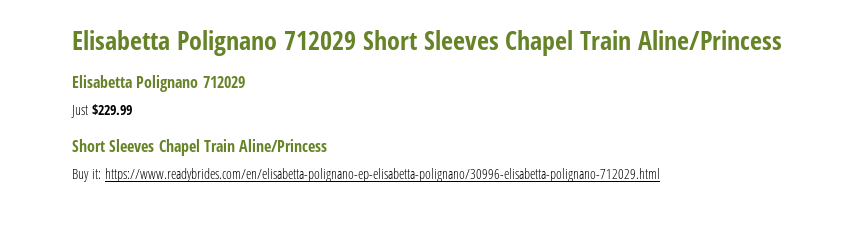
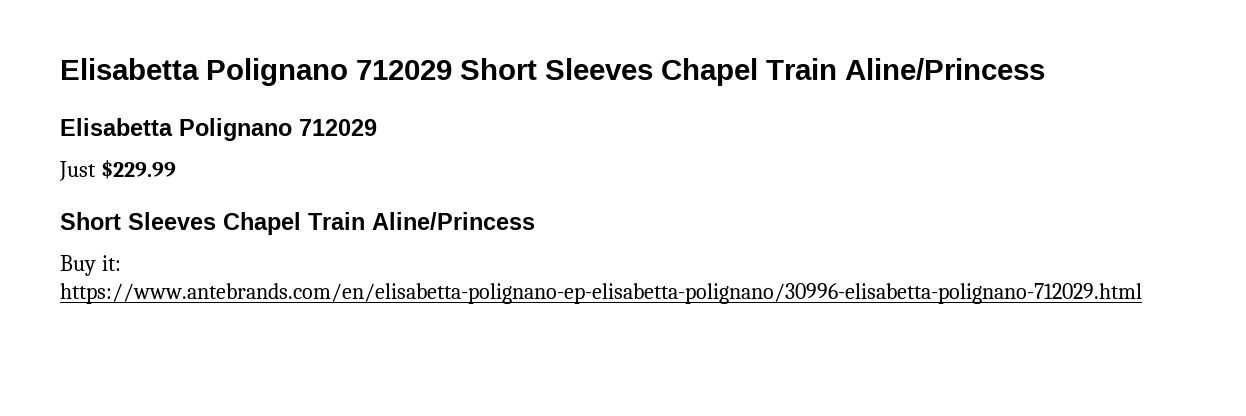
- Buy it: https://www.readybrides.com/en/elisabetta-polignano-ep-elisabetta-polignano/30996-elisabetta-polignano-712029.html
+ Buy it: https://www.antebrands.com/en/elisabetta-polignano-ep-elisabetta-polignano/30996-elisabetta-polignano-712029.html

